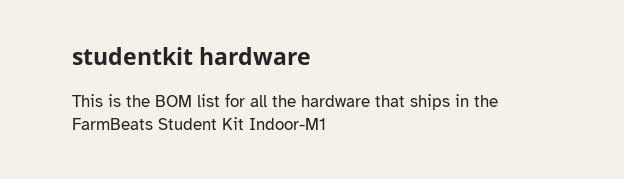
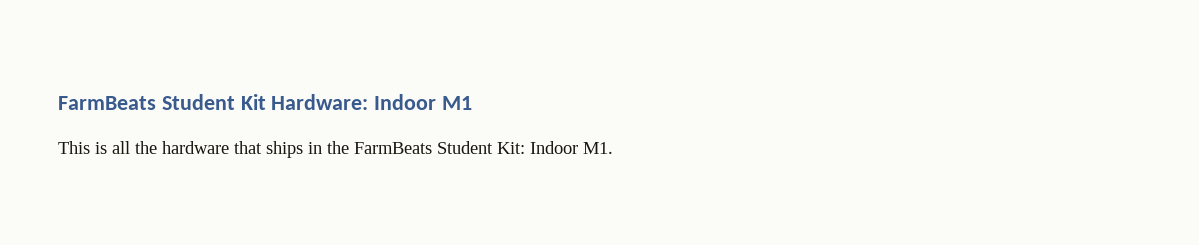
- studentkit hardware
- This is the BOM list for all the hardware that ships in the FarmBeats Student Kit Indoor-M1
+ FarmBeats Student Kit Hardware: Indoor M1
+ This is all the hardware that ships in the FarmBeats Student Kit: Indoor M1.

